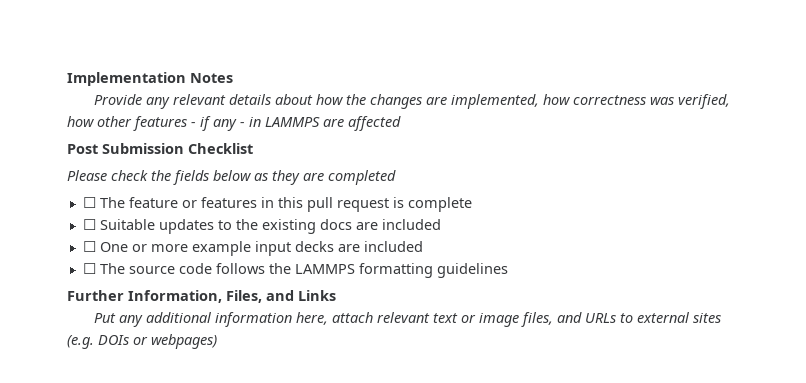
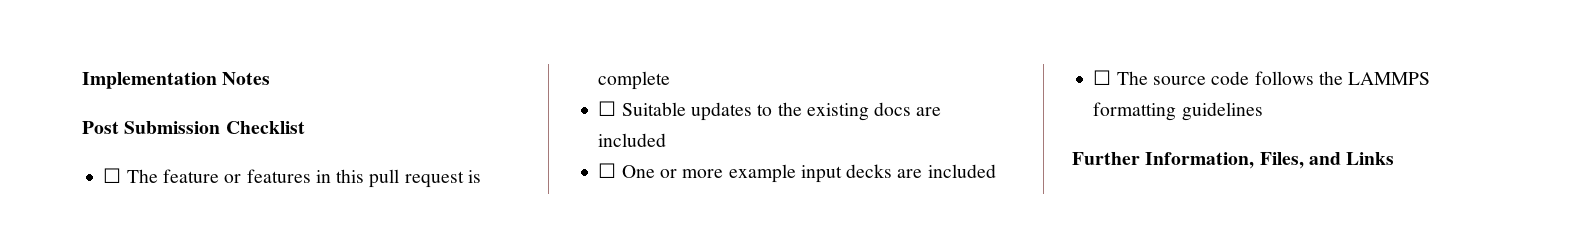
- Provide any relevant details about how the changes are implemented, how correctness was verified, how other features - if any - in LAMMPS are affected
  Post Submission Checklist
- Please check the fields below as they are completed
- Put any additional information here, attach relevant text or image files, and URLs to external sites (e.g. DOIs or webpages)

